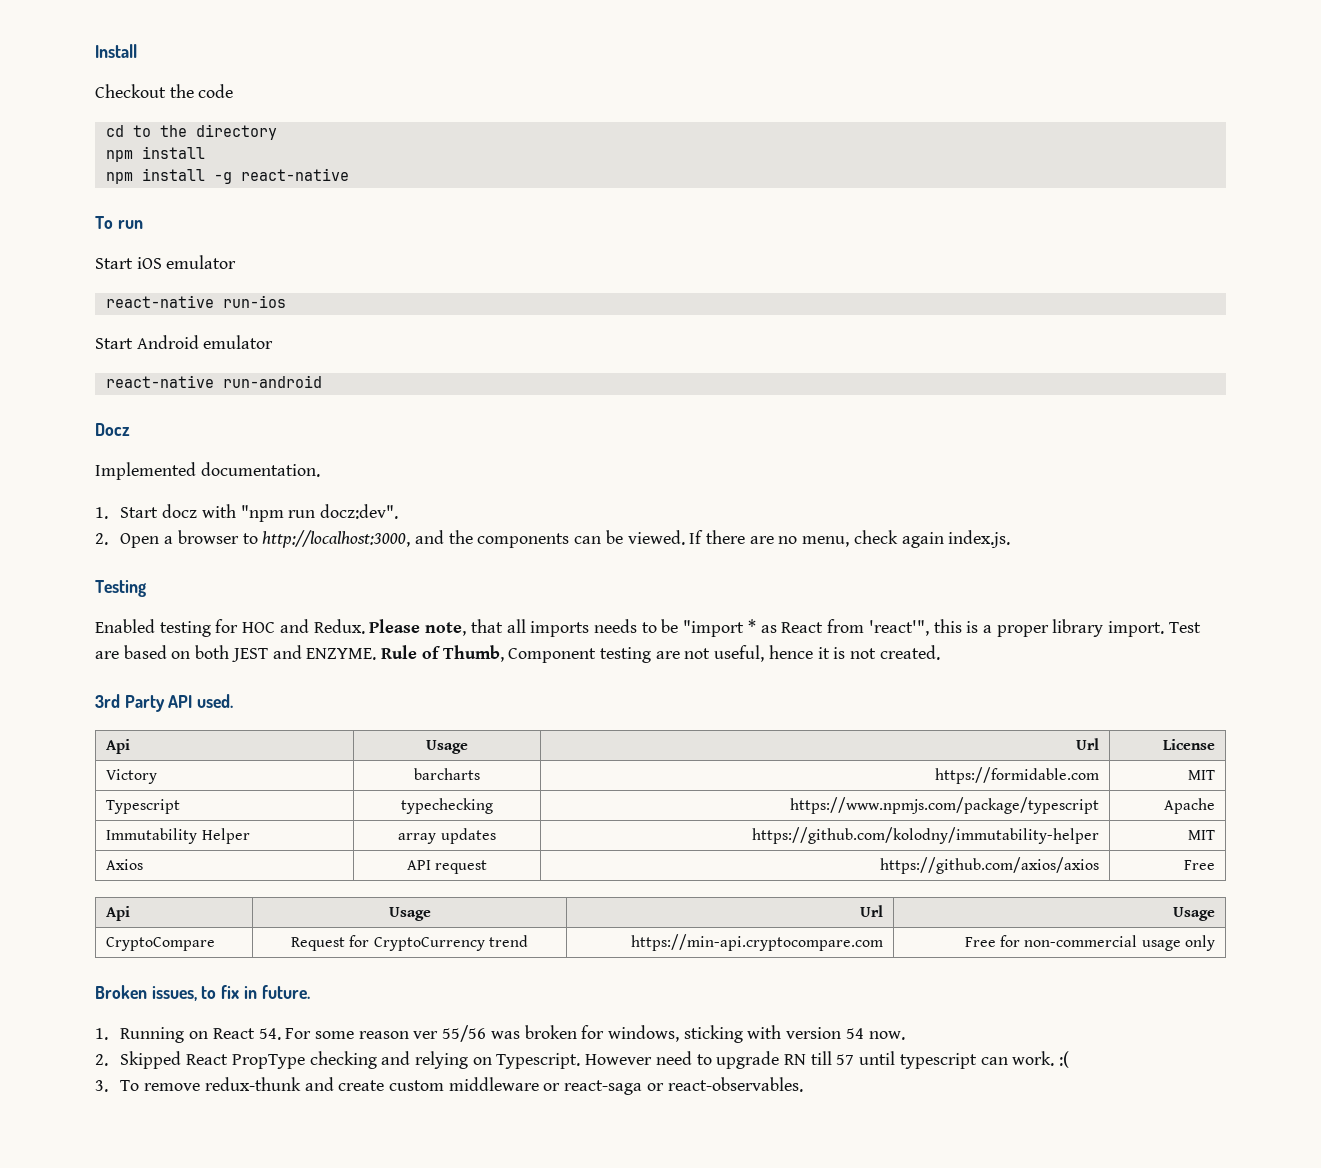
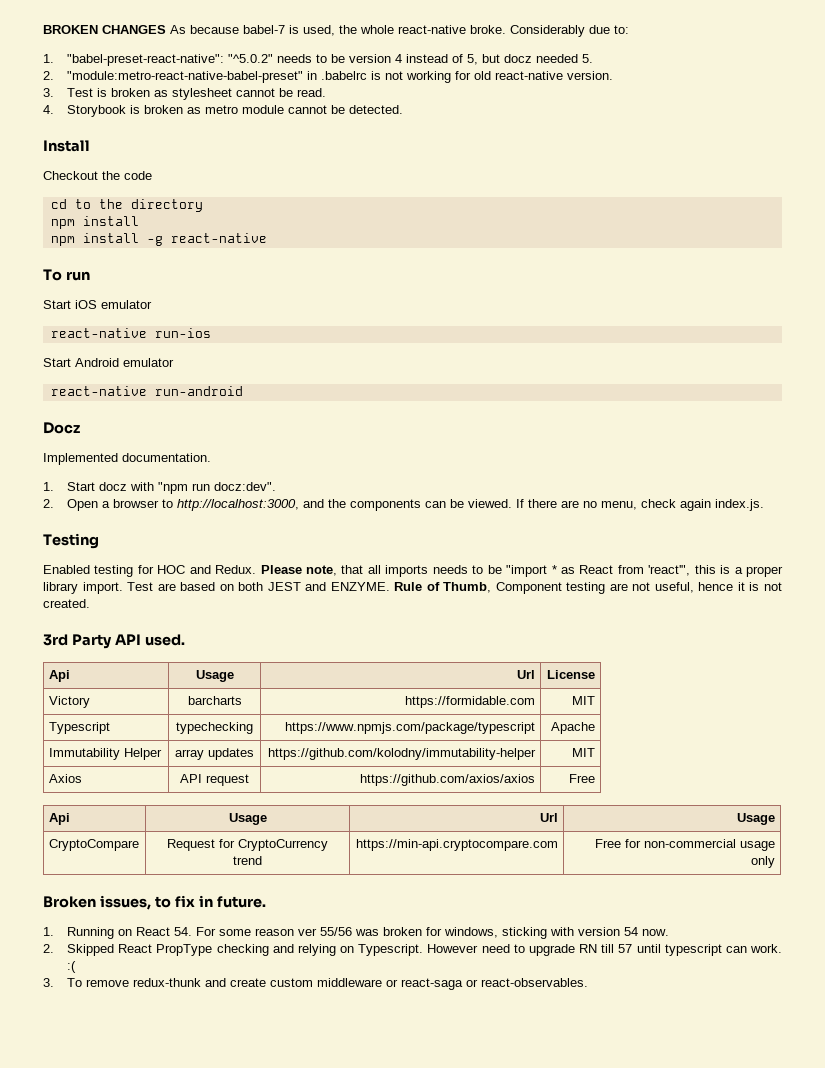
+ BROKEN CHANGES As because babel-7 is used, the whole react-native broke. Considerably due to:
+ 1. "babel-preset-react-native": "^5.0.2" needs to be version 4 instead of 5, but docz needed 5.
+ 2. "module:metro-react-native-babel-preset" in .babelrc is not working for old react-native version.
+ 3. Test is broken as stylesheet cannot be read.
+ 4. Storybook is broken as metro module cannot be detected.

